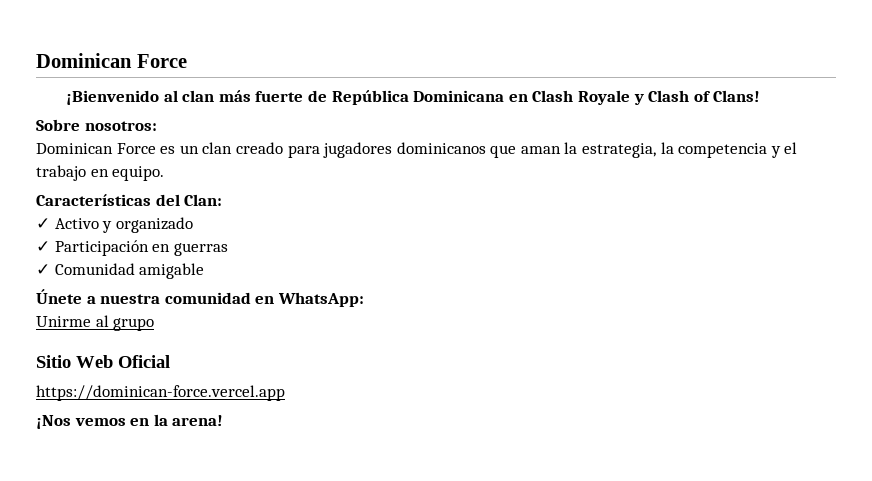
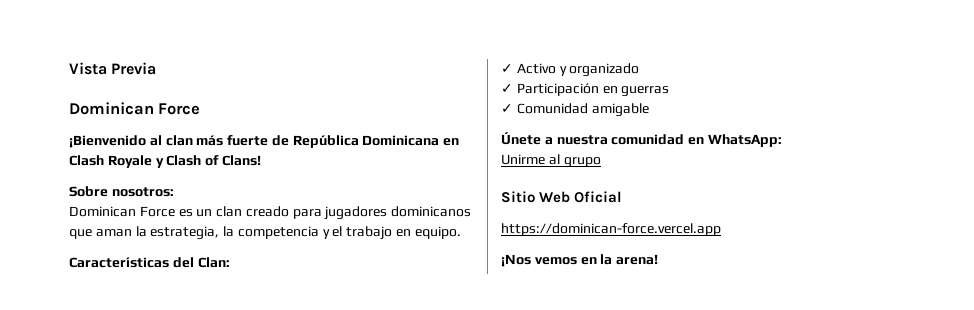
+ Vista Previa

